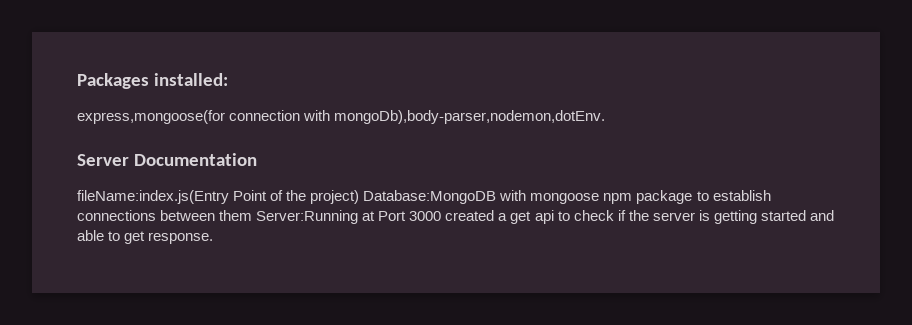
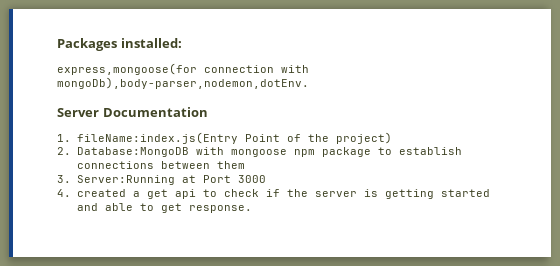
- fileName:index.js(Entry Point of the project) Database:MongoDB with mongoose npm package to establish connections between them Server:Running at Port 3000 created a get api to check if the server is getting started and able to get response.
+ 1. fileName:index.js(Entry Point of the project)
+ 2. Database:MongoDB with mongoose npm package to establish connections between them
+ 3. Server:Running at Port 3000
+ 4. created a get api to check if the server is getting started and able to get response.

